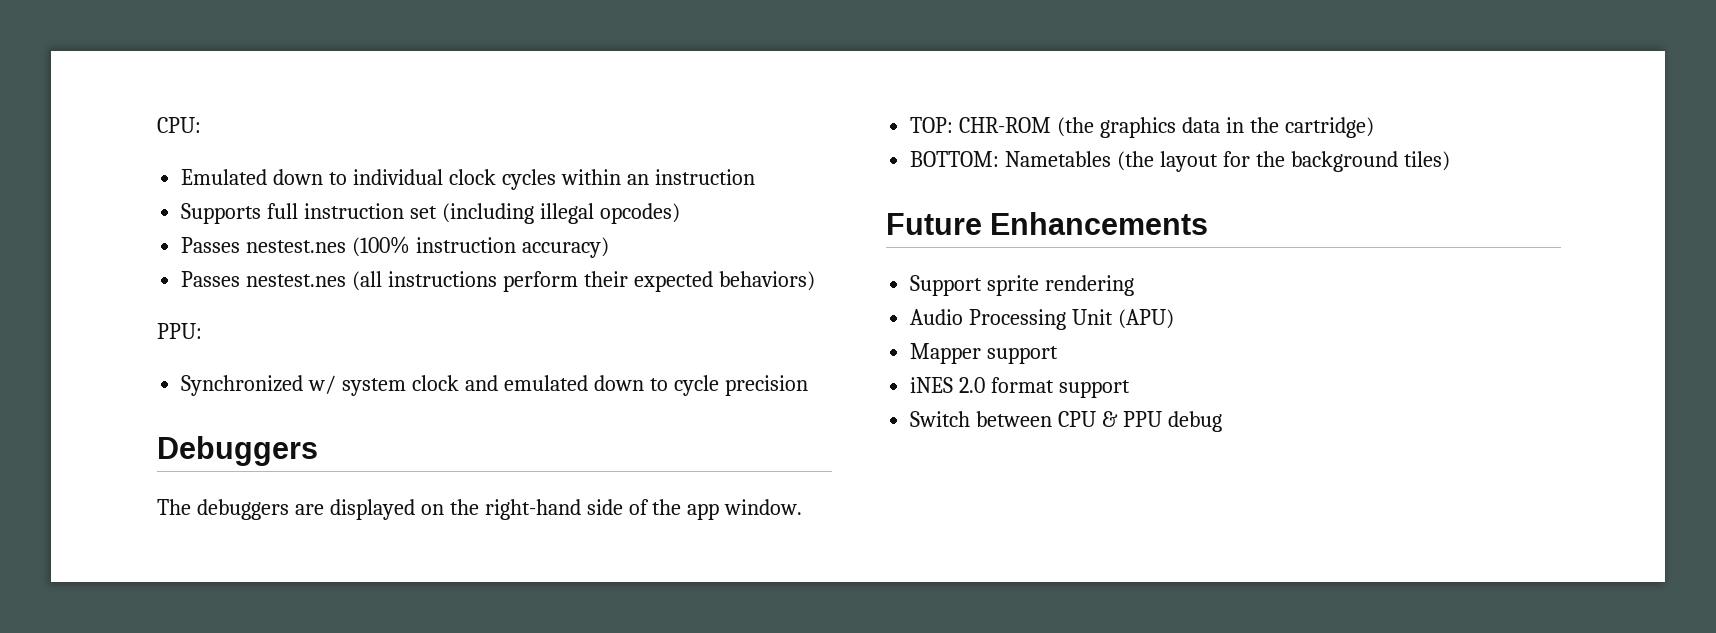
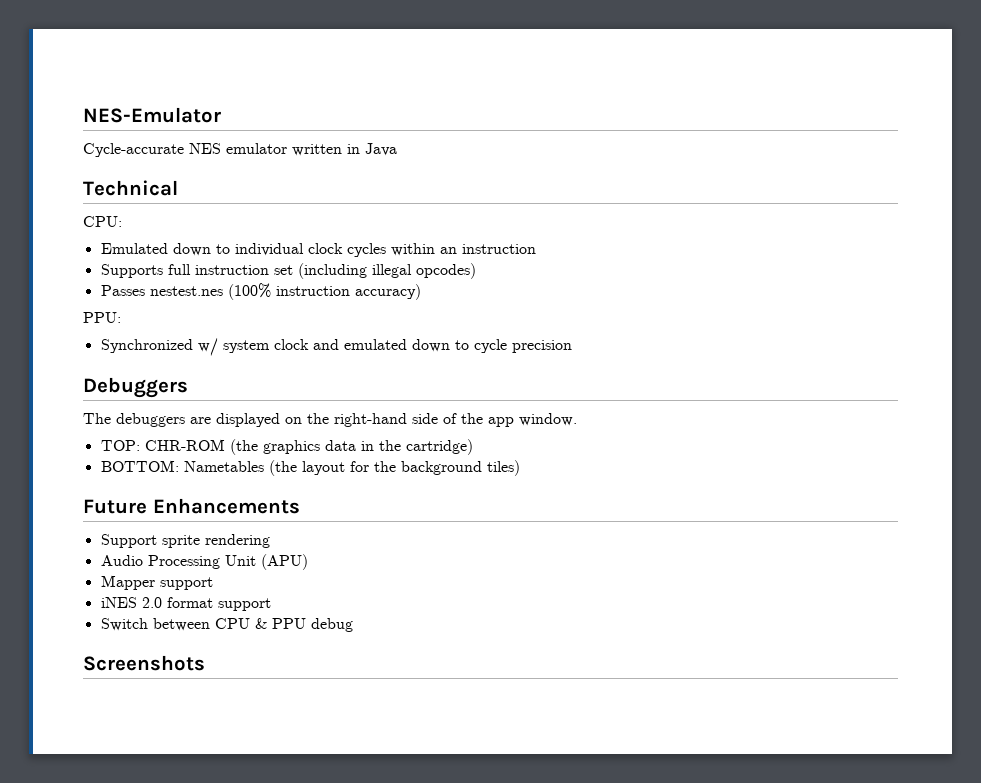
+ NES-Emulator
+ Cycle-accurate NES emulator written in Java
+ Technical
- Passes nestest.nes (all instructions perform their expected behaviors)
+ Screenshots

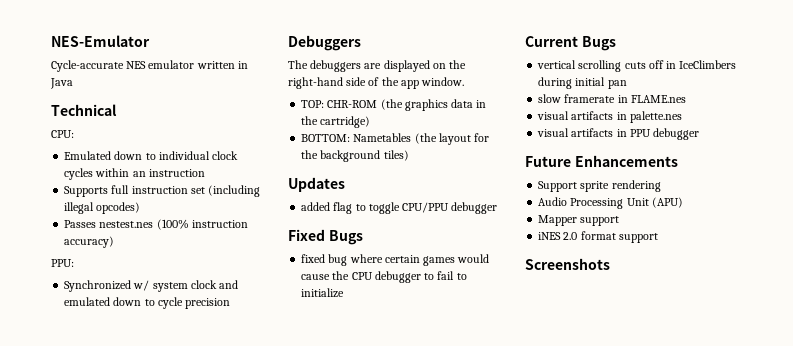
+ Updates
+ added flag to toggle CPU/PPU debugger
+ Fixed Bugs
+ fixed bug where certain games would cause the CPU debugger to fail to initialize
+ Current Bugs
+ vertical scrolling cuts off in IceClimbers during initial pan
+ slow framerate in FLAME.nes
+ visual artifacts in palette.nes
+ visual artifacts in PPU debugger
- Switch between CPU & PPU debug

